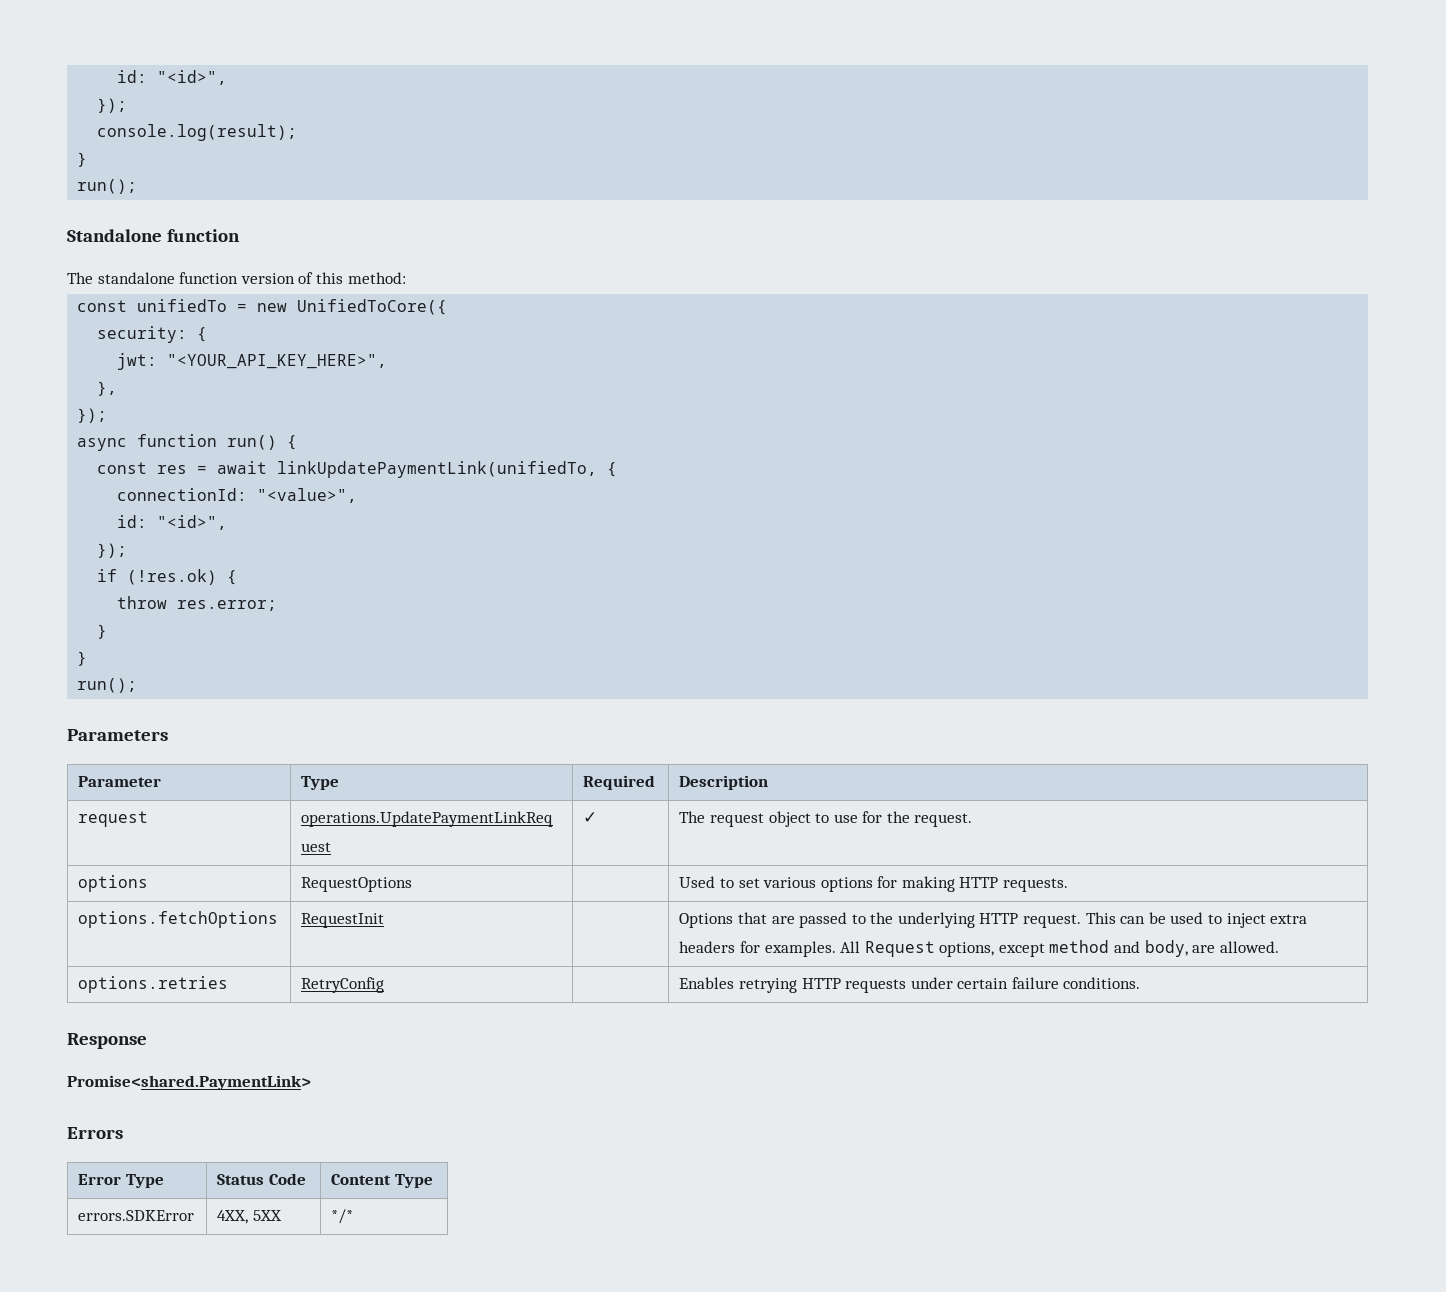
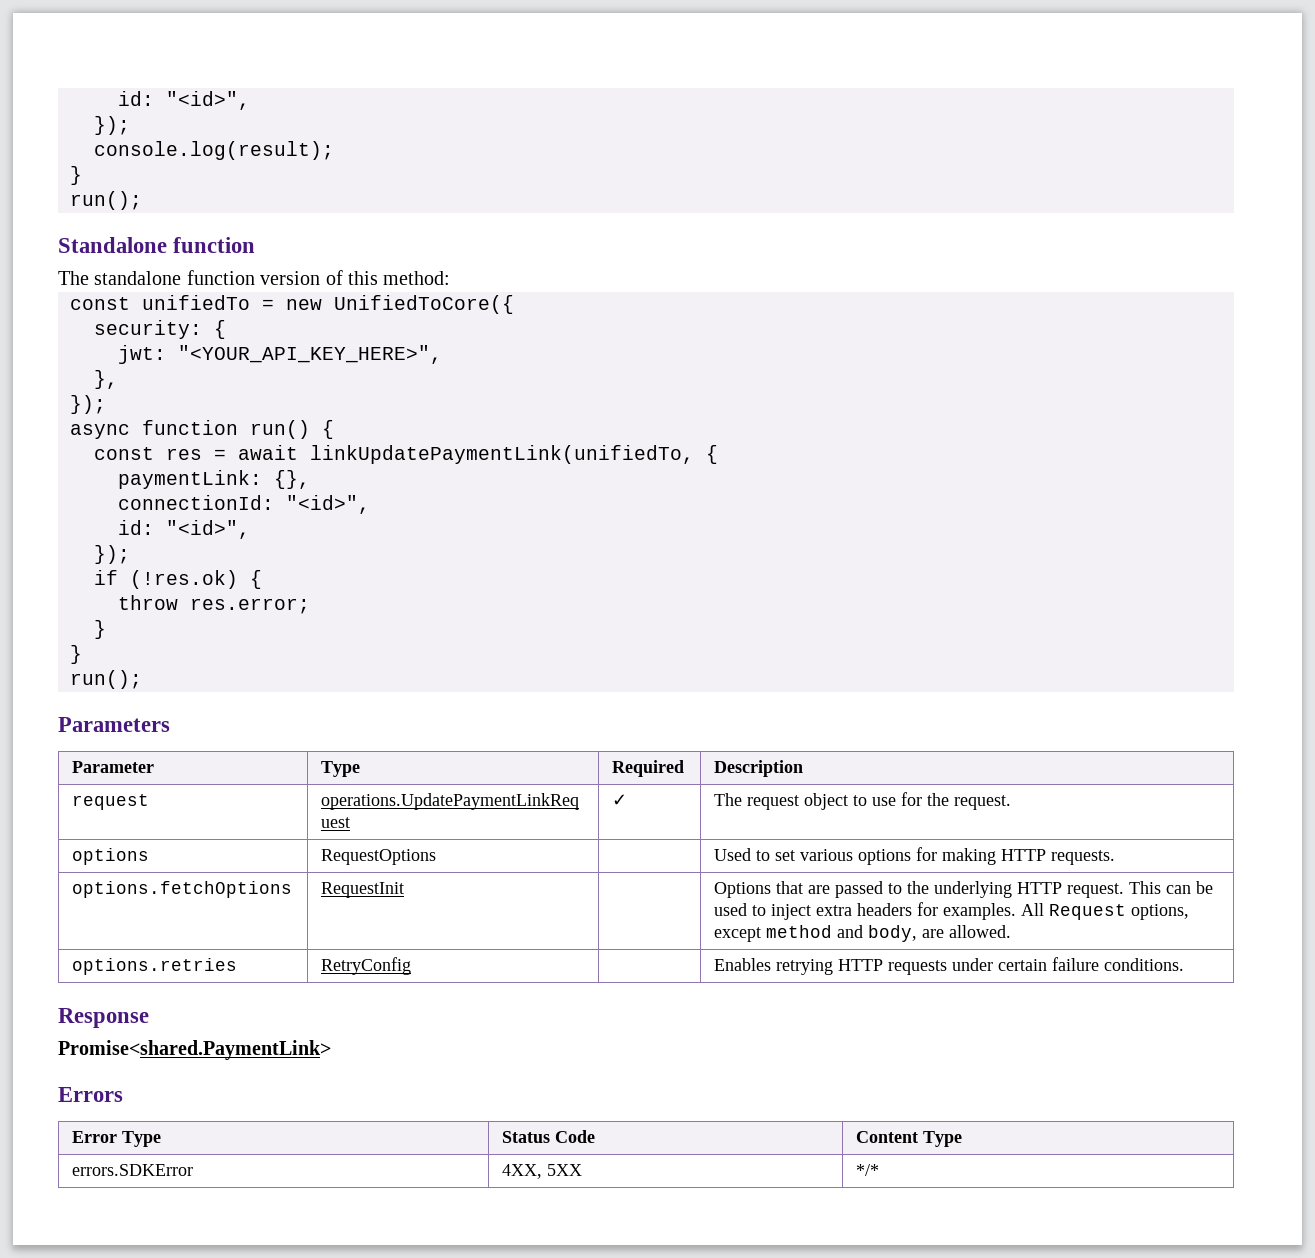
+ paymentLink: {},
- connectionId: "<value>",
+ connectionId: "<id>",

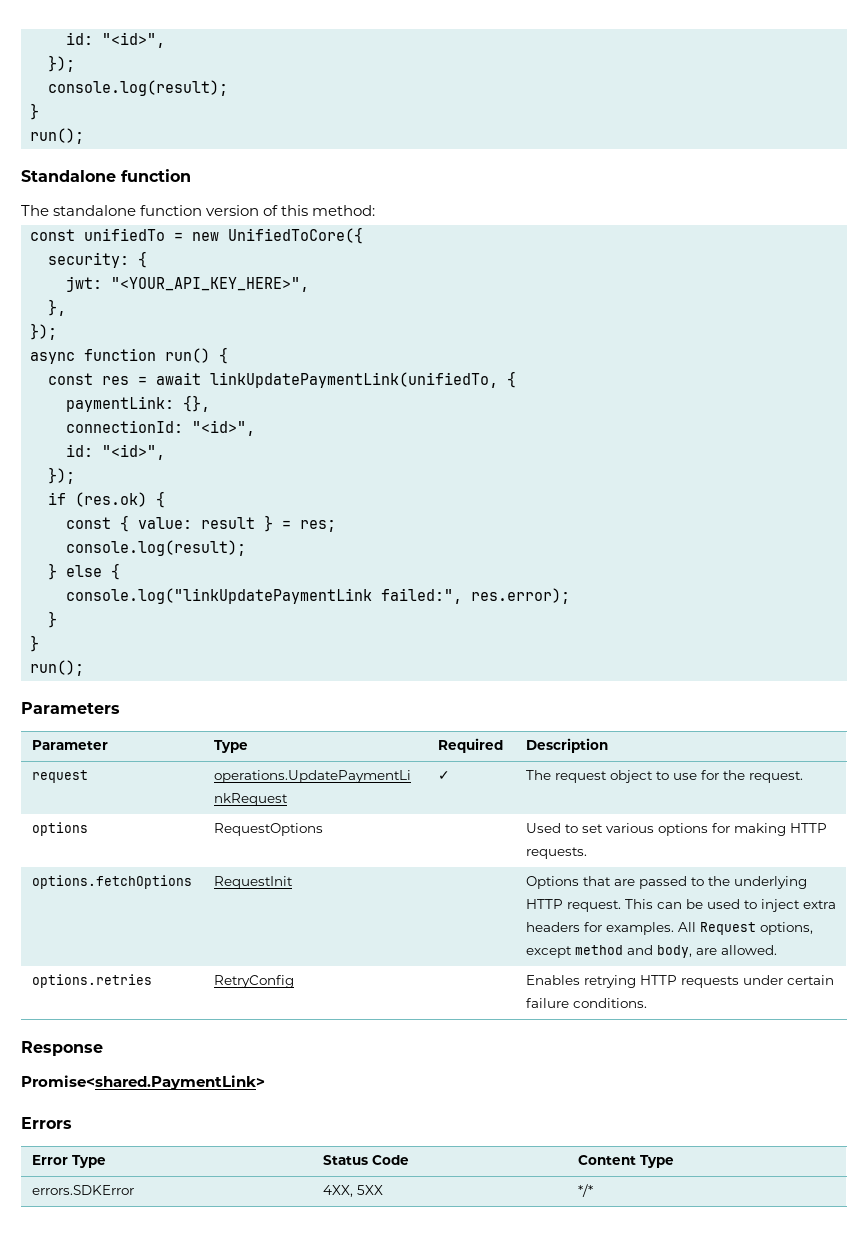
- if (!res.ok) {
- throw res.error;
+ if (res.ok) {
+ const { value: result } = res;
+ console.log(result);
+ } else {
+ console.log("linkUpdatePaymentLink failed:", res.error);

